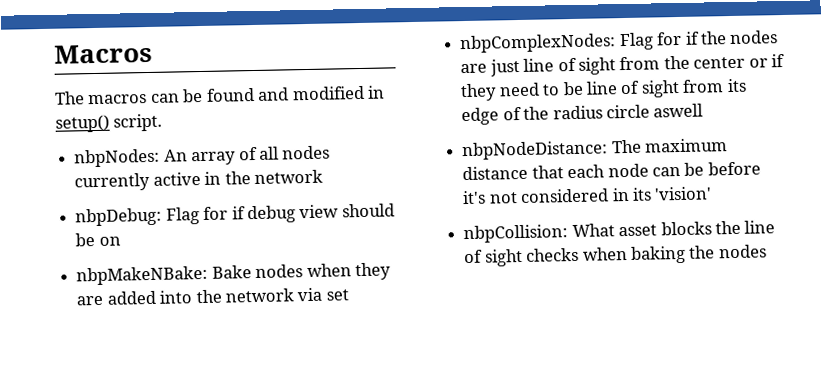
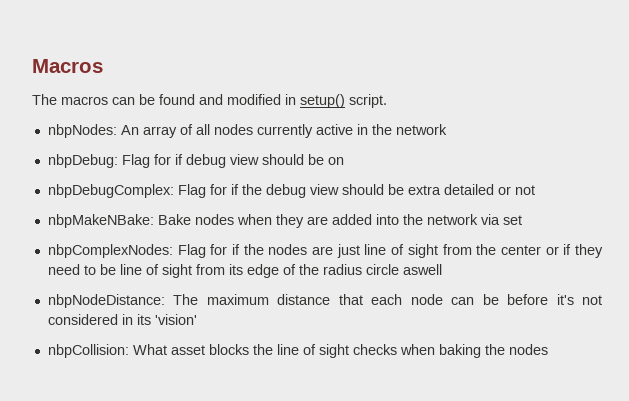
+ nbpDebugComplex: Flag for if the debug view should be extra detailed or not

